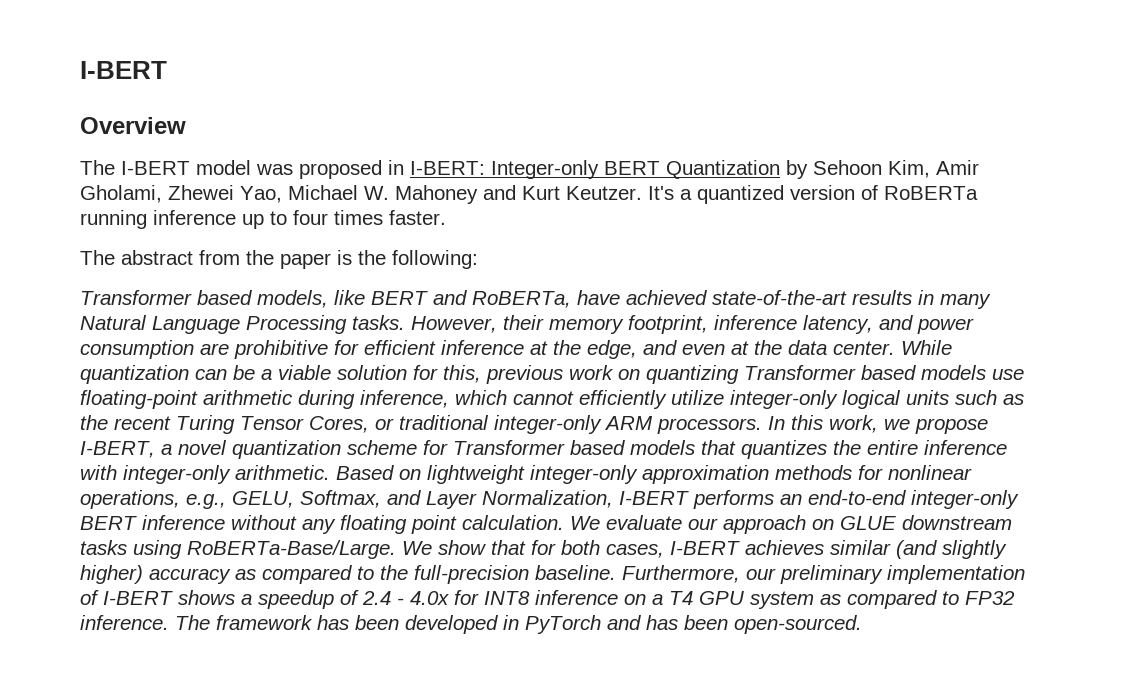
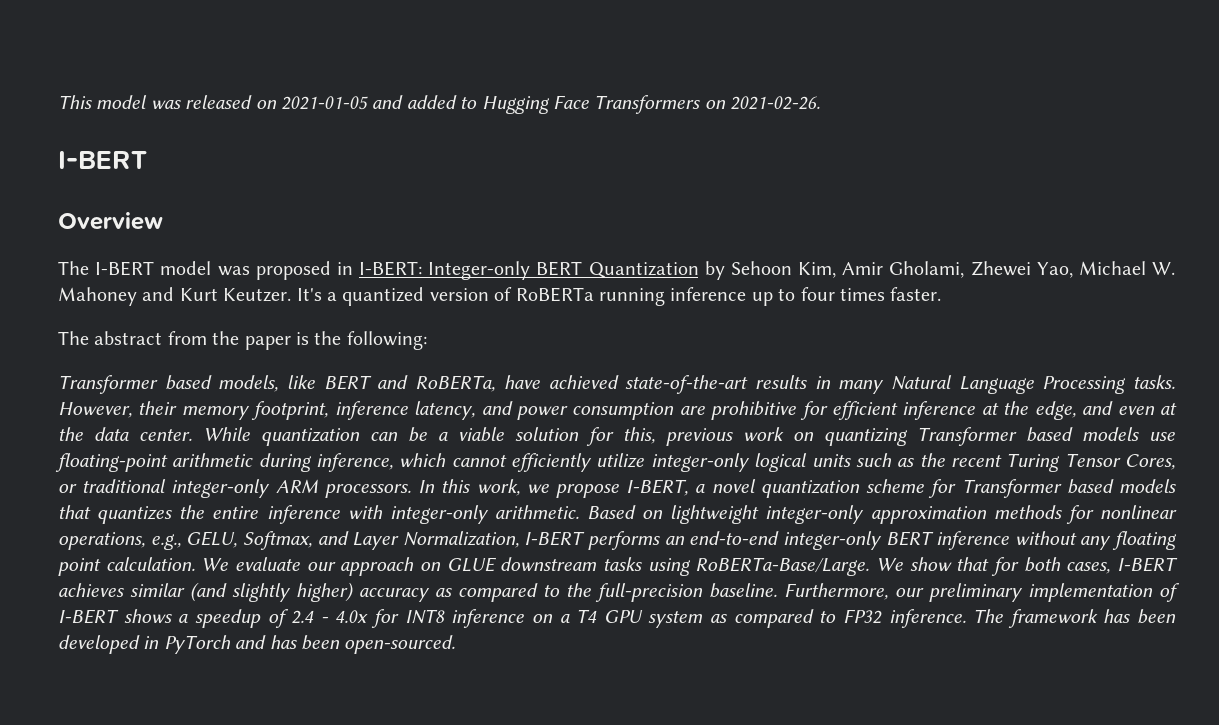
+ This model was released on 2021-01-05 and added to Hugging Face Transformers on 2021-02-26.

